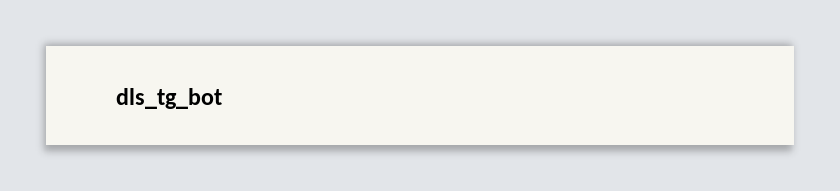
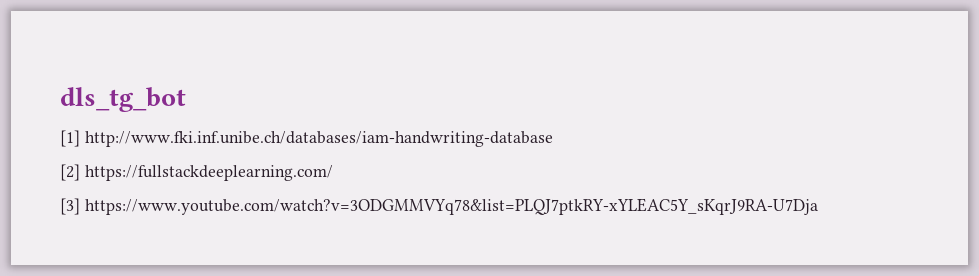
+ [1] http://www.fki.inf.unibe.ch/databases/iam-handwriting-database
+ [2] https://fullstackdeeplearning.com/
+ [3] https://www.youtube.com/watch?v=3ODGMMVYq78&list=PLQJ7ptkRY-xYLEAC5Y_sKqrJ9RA-U7Dja

